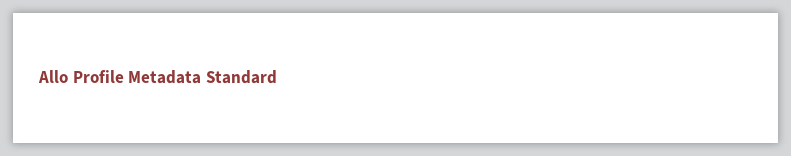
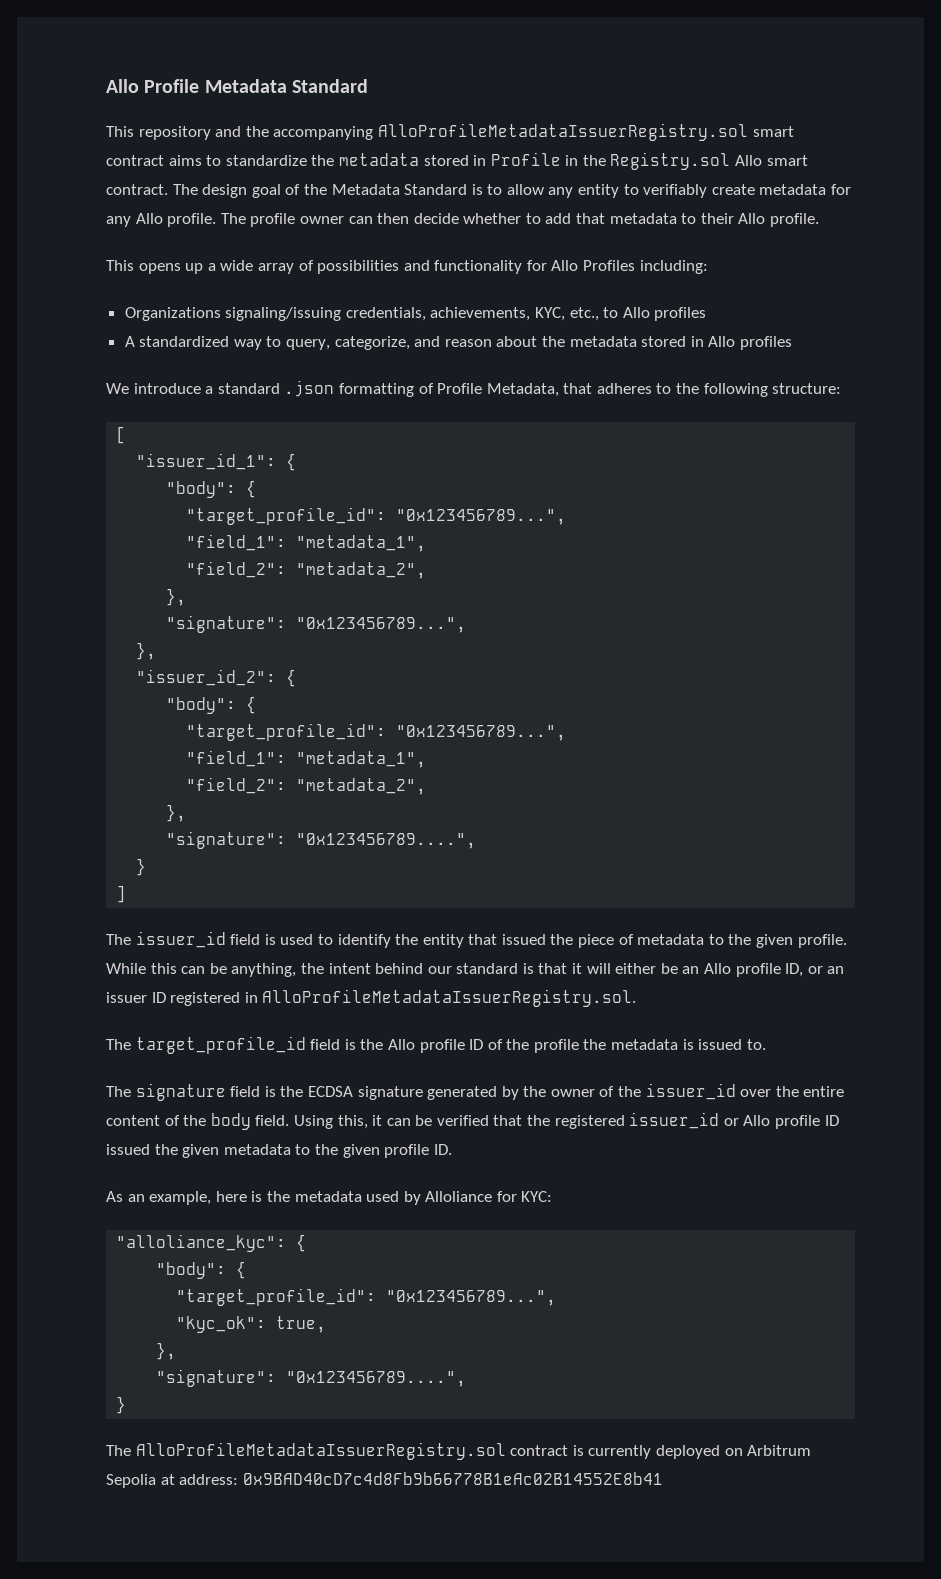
+ This repository and the accompanying AlloProfileMetadataIssuerRegistry.sol smart contract aims to standardize the metadata stored in Profile in the Registry.sol Allo smart contract. The design goal of the Metadata Standard is to allow any entity to verifiably create metadata for any Allo profile. The profile owner can then decide whether to add that metadata to their Allo profile.
+ This opens up a wide array of possibilities and functionality for Allo Profiles including:
+ Organizations signaling/issuing credentials, achievements, KYC, etc., to Allo profiles
+ A standardized way to query, categorize, and reason about the metadata stored in Allo profiles
+ We introduce a standard .json formatting of Profile Metadata, that adheres to the following structure:
+ [
+ "issuer_id_1": {
+ "body": {
+ "target_profile_id": "0x123456789...",
+ "field_1": "metadata_1",
+ "field_2": "metadata_2",
+ },
+ "signature": "0x123456789...",
+ },
+ "issuer_id_2": {
+ "body": {
+ "target_profile_id": "0x123456789...",
+ "field_1": "metadata_1",
+ "field_2": "metadata_2",
+ },
+ "signature": "0x123456789....",
+ }
+ ]
+ The issuer_id field is used to identify the entity that issued the piece of metadata to the given profile. While this can be anything, the intent behind our standard is that it will either be an Allo profile ID, or an issuer ID registered in AlloProfileMetadataIssuerRegistry.sol.
+ The target_profile_id field is the Allo profile ID of the profile the metadata is issued to.
+ The signature field is the ECDSA signature generated by the owner of the issuer_id over the entire content of the body field. Using this, it can be verified that the registered issuer_id or Allo profile ID issued the given metadata to the given profile ID.
+ As an example, here is the metadata used by Alloliance for KYC:
+ "alloliance_kyc": {
+ "body": {
+ "target_profile_id": "0x123456789...",
+ "kyc_ok": true,
+ },
+ "signature": "0x123456789....",
+ }
+ The AlloProfileMetadataIssuerRegistry.sol contract is currently deployed on Arbitrum Sepolia at address: 0x9BAD40cD7c4d8Fb9b66778B1eAc02B14552E8b41

